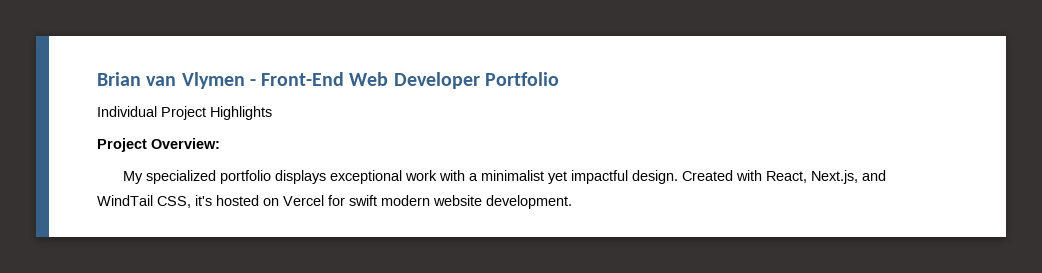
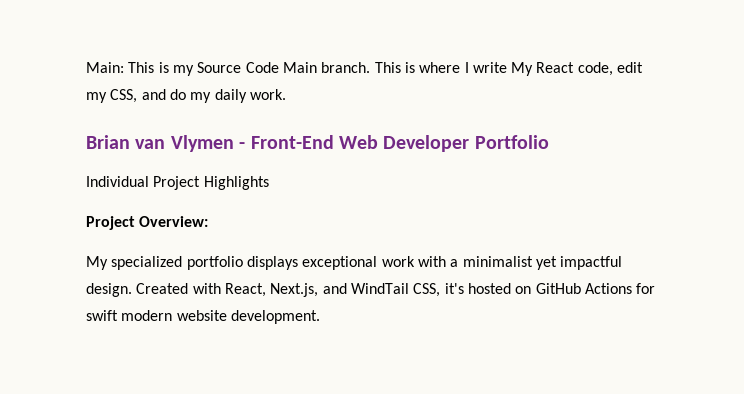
+ Main: This is my Source Code Main branch. This is where I write My React code, edit my CSS, and do my daily work.
- Created with React, Next.js, and WindTail CSS, it's hosted on Vercel for swift modern website development.
+ Created with React, Next.js, and WindTail CSS, it's hosted on GitHub Actions for swift modern website development.

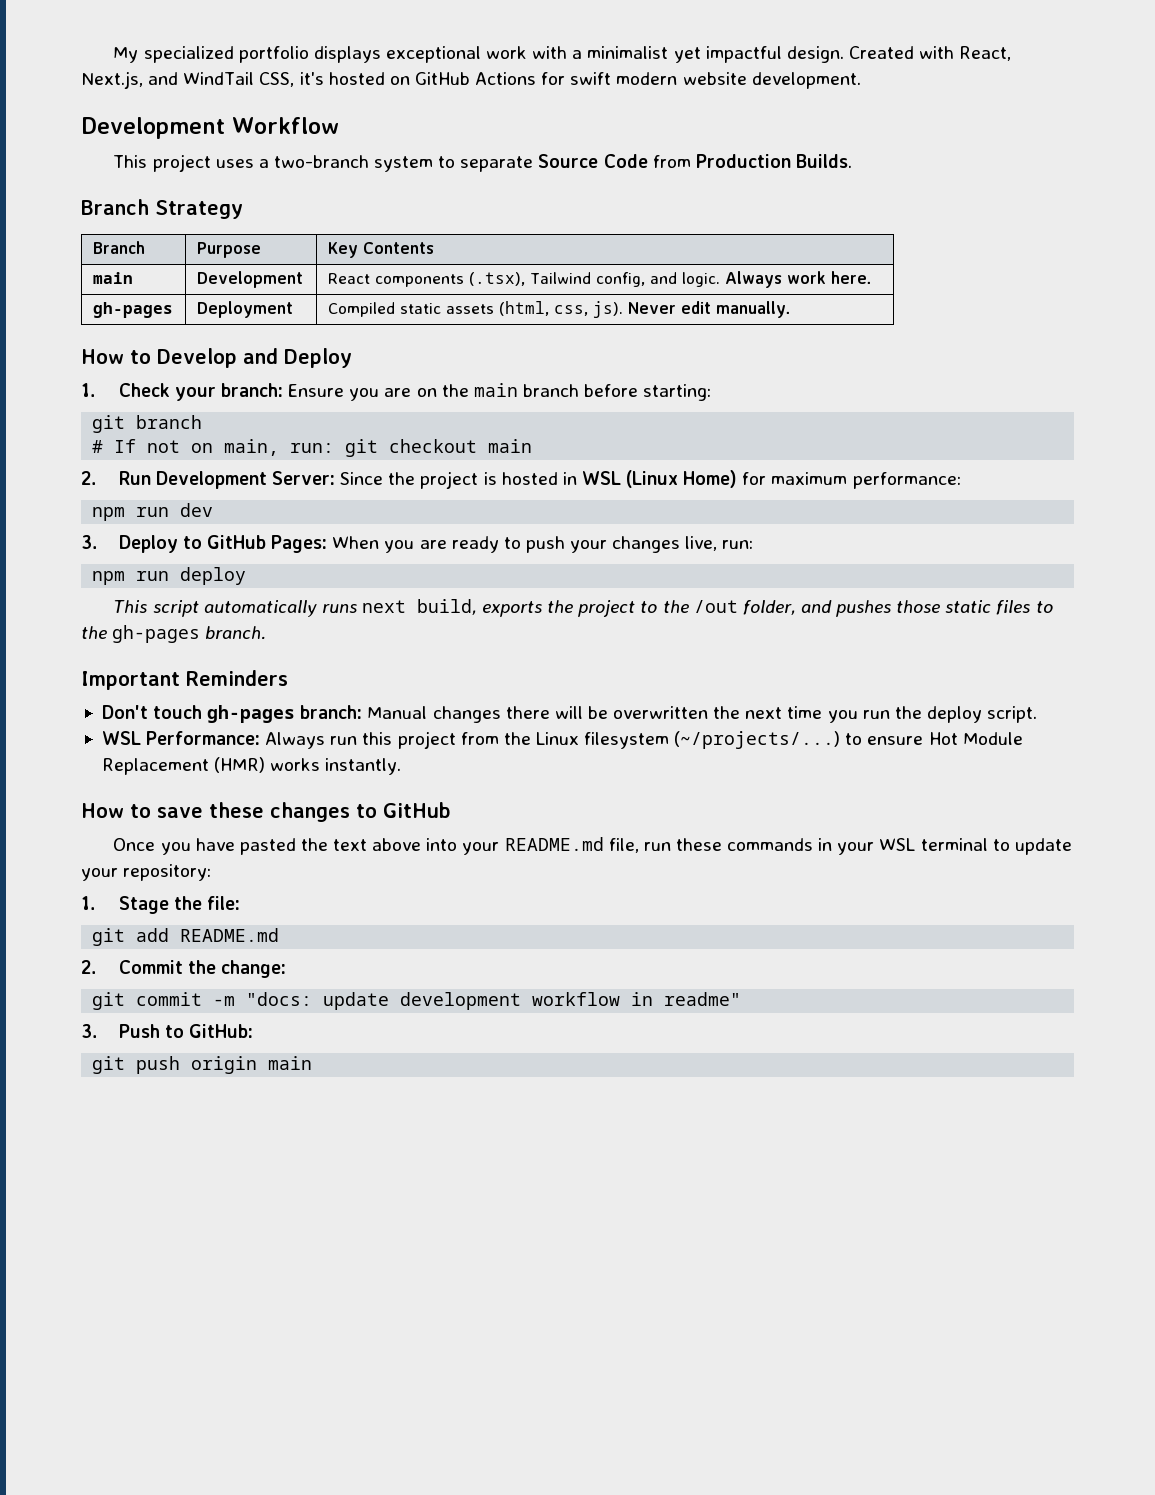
- Main: This is my Source Code Main branch. This is where I write My React code, edit my CSS, and do my daily work.
- Brian van Vlymen - Front-End Web Developer Portfolio
- Individual Project Highlights
- Project Overview:
+ Development Workflow
+ This project uses a two-branch system to separate Source Code from Production Builds.
+ Branch Strategy
+ Branch | Purpose | Key Contents
+ main | Development | React components (.tsx), Tailwind config, and logic. Always work here.
+ gh-pages | Deployment | Compiled static assets (html, css, js). Never edit manually.
+ How to Develop and Deploy
+ 1. Check your branch: Ensure you are on the main branch before starting:
+ git branch
+ # If not on main, run: git checkout main
+ 2. Run Development Server: Since the project is hosted in WSL (Linux Home) for maximum performance:
+ npm run dev
+ 3. Deploy to GitHub Pages: When you are ready to push your changes live, run:
+ npm run deploy
+ This script automatically runs next build, exports the project to the /out folder, and pushes those static files to the gh-pages branch.
+ Important Reminders
+ Don't touch gh-pages branch: Manual changes there will be overwritten the next time you run the deploy script.
+ WSL Performance: Always run this project from the Linux filesystem (~/projects/...) to ensure Hot Module Replacement (HMR) works instantly.
+ How to save these changes to GitHub
+ Once you have pasted the text above into your README.md file, run these commands in your WSL terminal to update your repository:
+ 1. Stage the file:
+ git add README.md
+ 2. Commit the change:
+ git commit -m "docs: update development workflow in readme"
+ 3. Push to GitHub:
+ git push origin main

